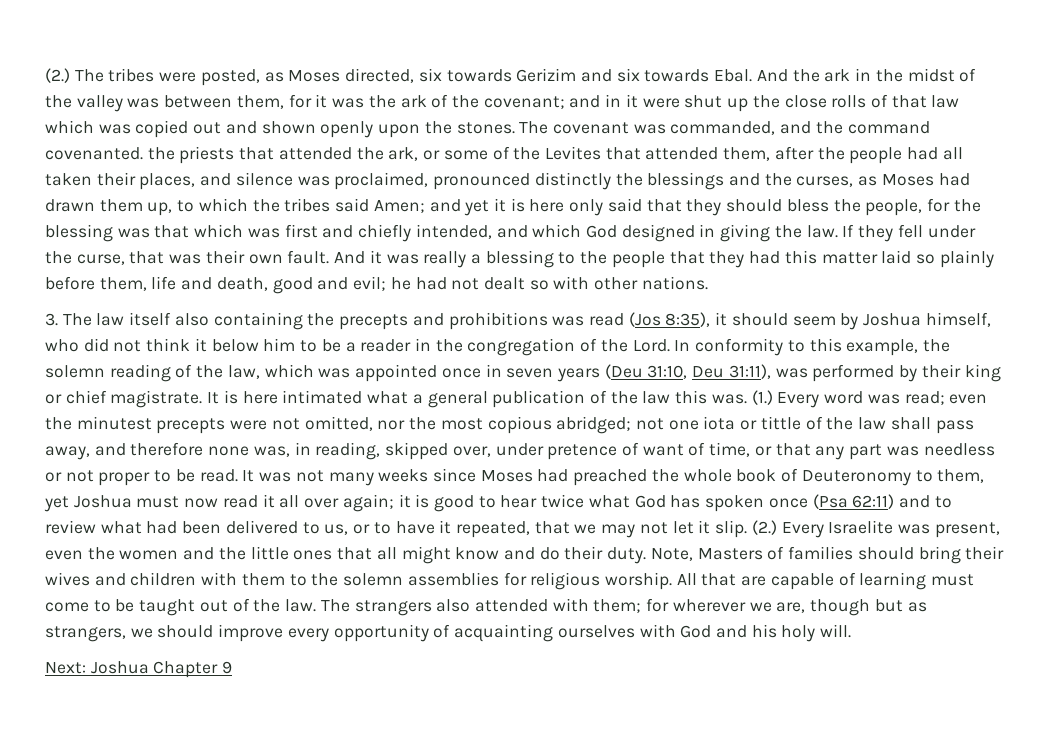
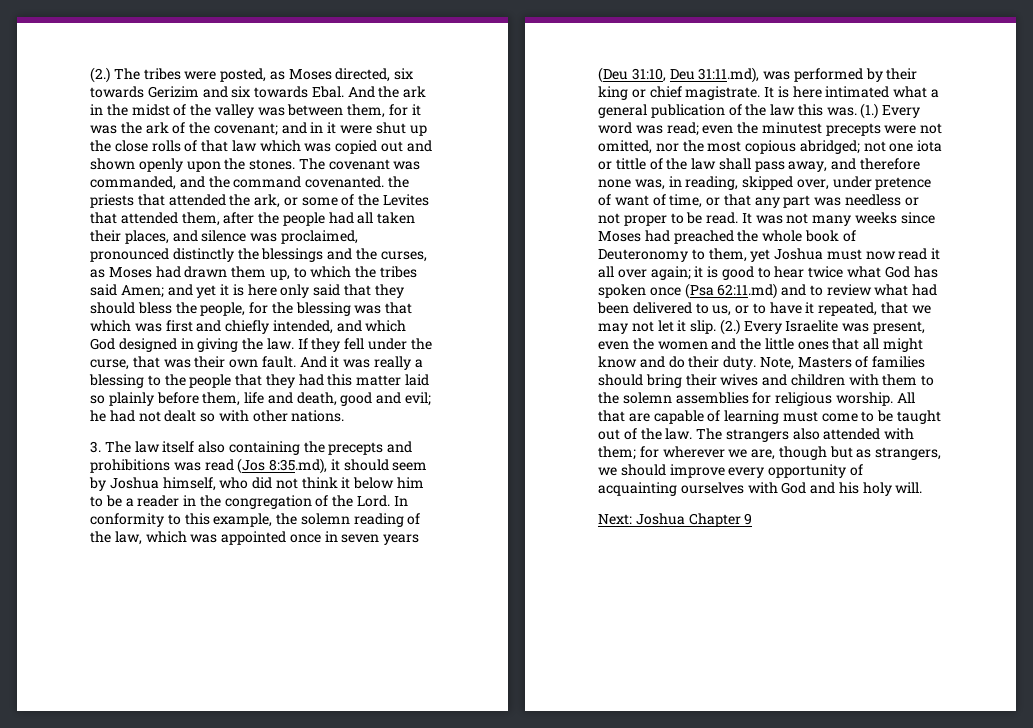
- 3. The law itself also containing the precepts and prohibitions was read (Jos 8:35), it should seem by Joshua himself, who did not think it below him to be a reader in the congregation of the Lord.
+ 3. The law itself also containing the precepts and prohibitions was read (Jos 8:35.md), it should seem by Joshua himself, who did not think it below him to be a reader in the congregation of the Lord.
- In conformity to this example, the solemn reading of the law, which was appointed once in seven years (Deu 31:10, Deu 31:11), was performed by their king or chief magistrate.
+ In conformity to this example, the solemn reading of the law, which was appointed once in seven years (Deu 31:10, Deu 31:11.md), was performed by their king or chief magistrate.
- It was not many weeks since Moses had preached the whole book of Deuteronomy to them, yet Joshua must now read it all over again; it is good to hear twice what God has spoken once (Psa 62:11) and to review what had been delivered to us, or to have it repeated, that we may not let it slip.
+ It was not many weeks since Moses had preached the whole book of Deuteronomy to them, yet Joshua must now read it all over again; it is good to hear twice what God has spoken once (Psa 62:11.md) and to review what had been delivered to us, or to have it repeated, that we may not let it slip.

